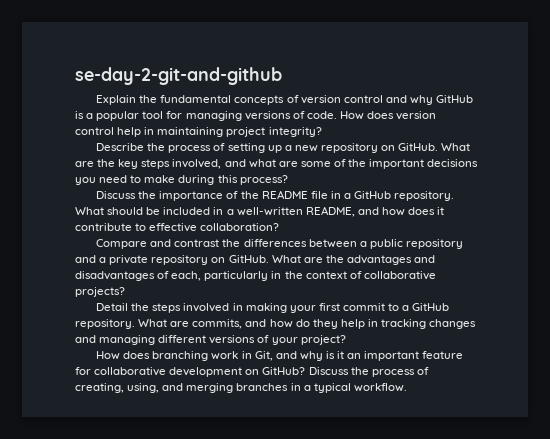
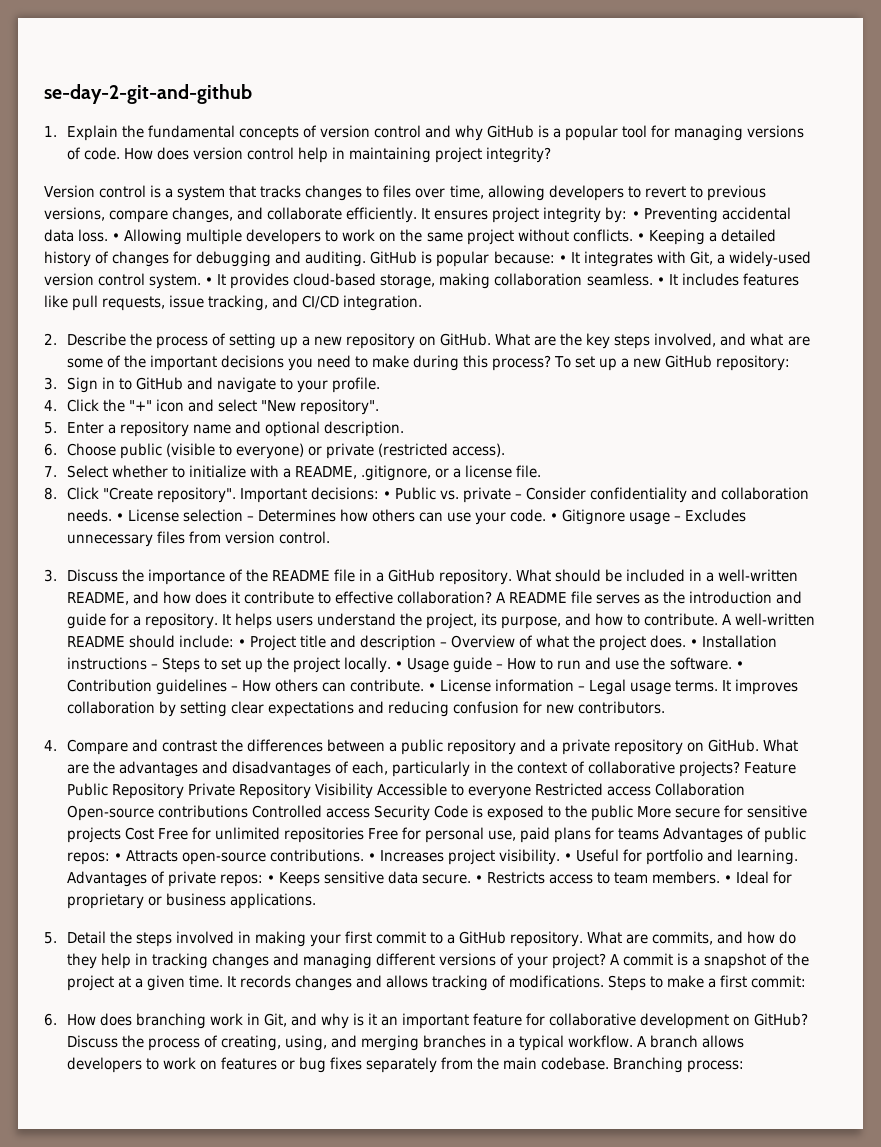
- Explain the fundamental concepts of version control and why GitHub is a popular tool for managing versions of code.
+ 1. Explain the fundamental concepts of version control and why GitHub is a popular tool for managing versions of code.
- Describe the process of setting up a new repository on GitHub.
+ Version control is a system that tracks changes to files over time, allowing developers to revert to previous versions, compare changes, and collaborate efficiently. It ensures project integrity by: • Preventing accidental data loss. • Allowing multiple developers to work on the same project without conflicts. • Keeping a detailed history of changes for debugging and auditing. GitHub is popular because: • It integrates with Git, a widely-used version control system. • It provides cloud-based storage, making collaboration seamless. • It includes features like pull requests, issue tracking, and CI/CD integration.
+ 2. Describe the process of setting up a new repository on GitHub.
- What are the key steps involved, and what are some of the important decisions you need to make during this process?
- Discuss the importance of the README file in a GitHub repository.
+ What are the key steps involved, and what are some of the important decisions you need to make during this process? To set up a new GitHub repository:
+ 3. Sign in to GitHub and navigate to your profile.
+ 4. Click the "+" icon and select "New repository".
+ 5. Enter a repository name and optional description.
+ 6. Choose public (visible to everyone) or private (restricted access).
+ 7. Select whether to initialize with a README, .gitignore, or a license file.
+ 8. Click "Create repository". Important decisions: • Public vs. private – Consider confidentiality and collaboration needs. • License selection – Determines how others can use your code. • Gitignore usage – Excludes unnecessary files from version control.
+ 3. Discuss the importance of the README file in a GitHub repository.
- What should be included in a well-written README, and how does it contribute to effective collaboration?
- Compare and contrast the differences between a public repository and a private repository on GitHub.
+ What should be included in a well-written README, and how does it contribute to effective collaboration? A README file serves as the introduction and guide for a repository. It helps users understand the project, its purpose, and how to contribute. A well-written README should include: • Project title and description – Overview of what the project does. • Installation instructions – Steps to set up the project locally. • Usage guide – How to run and use the software. • Contribution guidelines – How others can contribute. • License information – Legal usage terms. It improves collaboration by setting clear expectations and reducing confusion for new contributors.
+ 4. Compare and contrast the differences between a public repository and a private repository on GitHub.
- What are the advantages and disadvantages of each, particularly in the context of collaborative projects?
- Detail the steps involved in making your first commit to a GitHub repository.
+ What are the advantages and disadvantages of each, particularly in the context of collaborative projects? Feature Public Repository Private Repository Visibility Accessible to everyone Restricted access Collaboration Open-source contributions Controlled access Security Code is exposed to the public More secure for sensitive projects Cost Free for unlimited repositories Free for personal use, paid plans for teams Advantages of public repos: • Attracts open-source contributions. • Increases project visibility. • Useful for portfolio and learning. Advantages of private repos: • Keeps sensitive data secure. • Restricts access to team members. • Ideal for proprietary or business applications.
+ 5. Detail the steps involved in making your first commit to a GitHub repository.
- What are commits, and how do they help in tracking changes and managing different versions of your project?
- How does branching work in Git, and why is it an important feature for collaborative development on GitHub?
+ What are commits, and how do they help in tracking changes and managing different versions of your project? A commit is a snapshot of the project at a given time. It records changes and allows tracking of modifications. Steps to make a first commit:
+ 6. How does branching work in Git, and why is it an important feature for collaborative development on GitHub?
+ A branch allows developers to work on features or bug fixes separately from the main codebase. Branching process:

